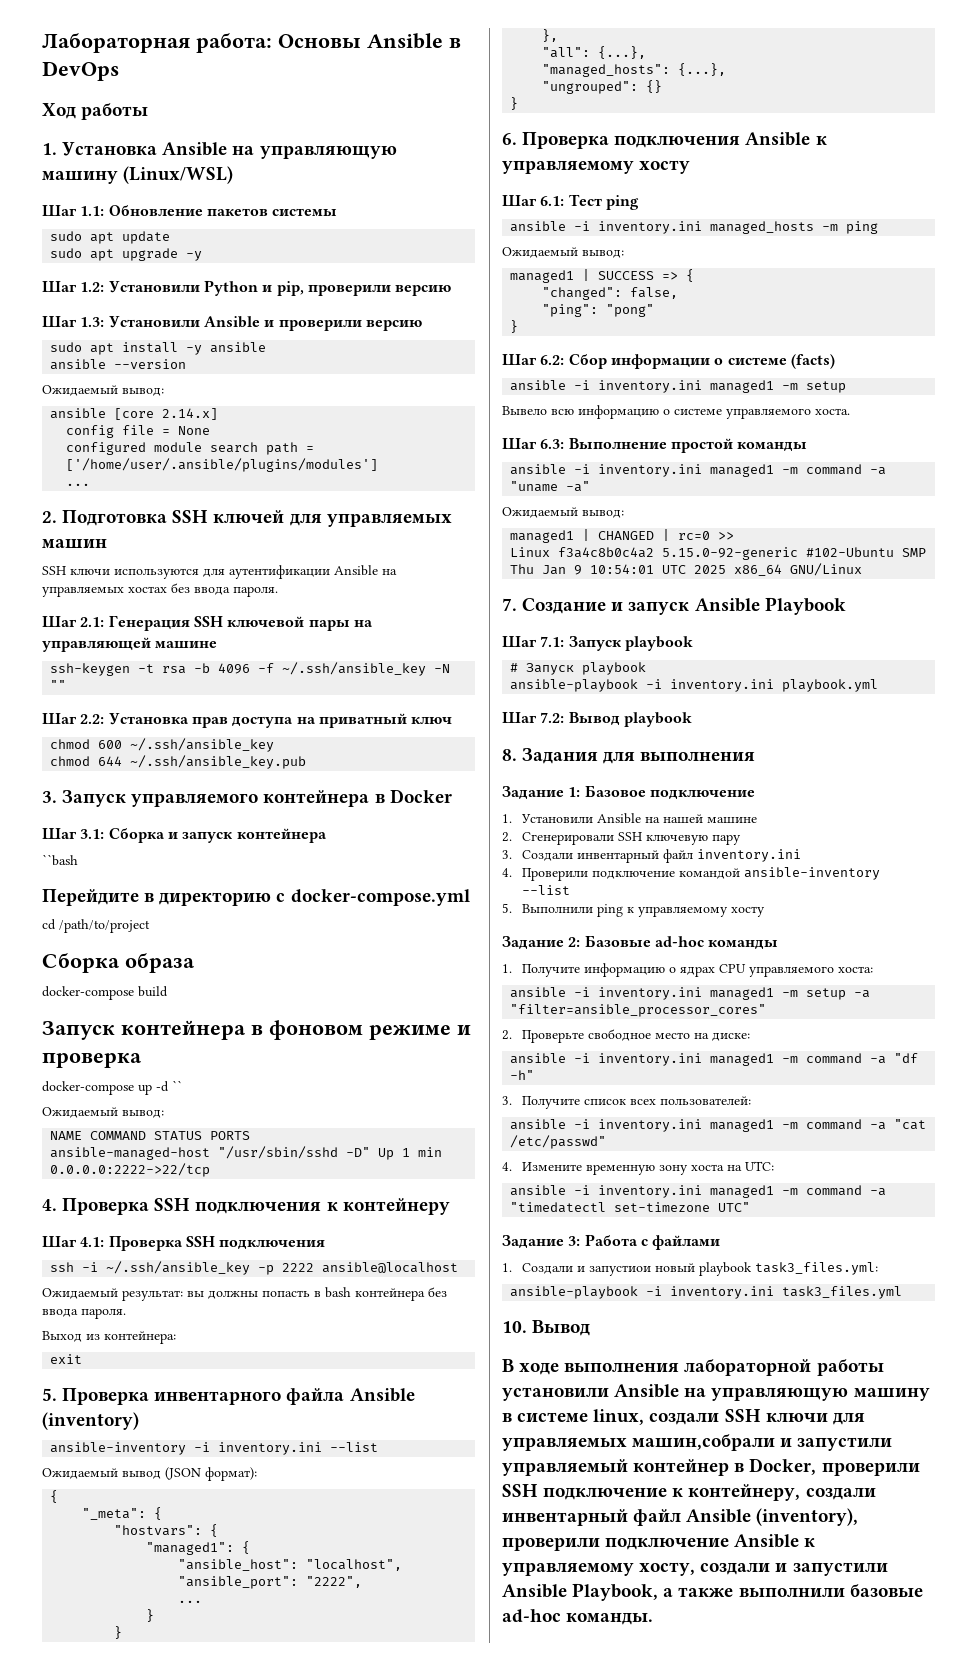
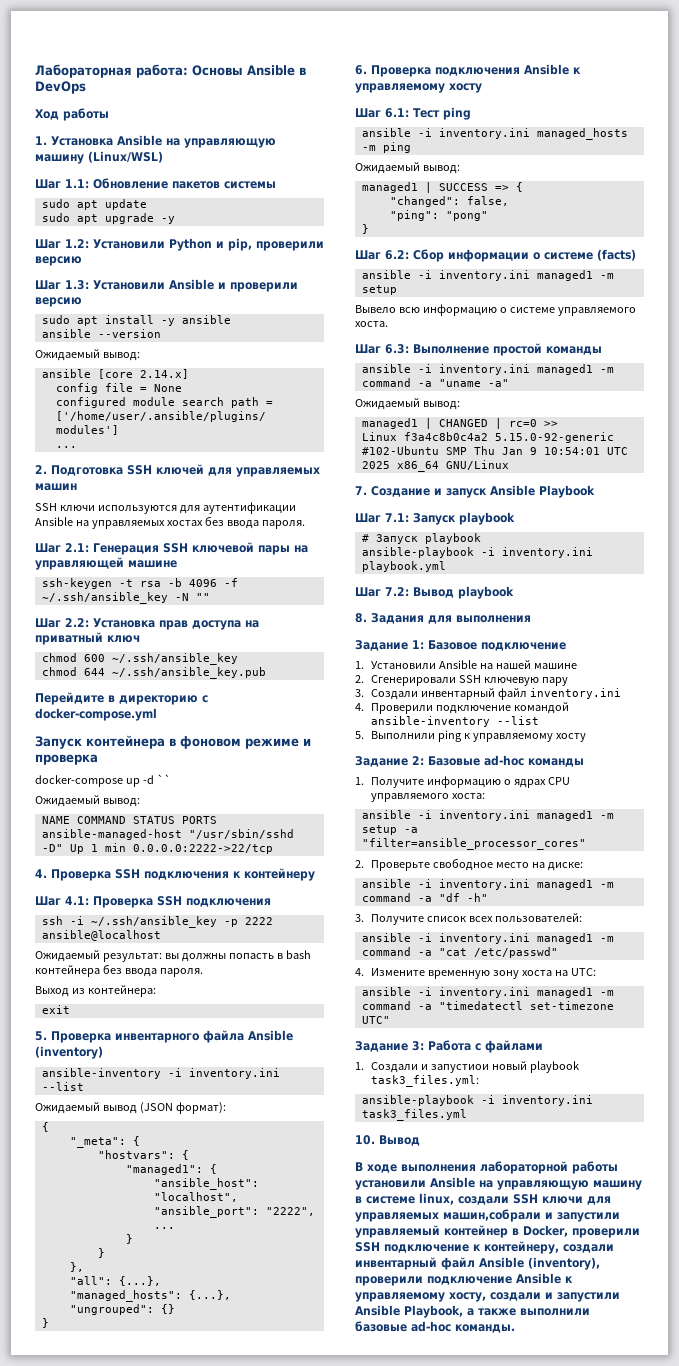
- 3. Запуск управляемого контейнера в Docker
- Шаг 3.1: Сборка и запуск контейнера
- ``bash
- cd /path/to/project
- Сборка образа
- docker-compose build

